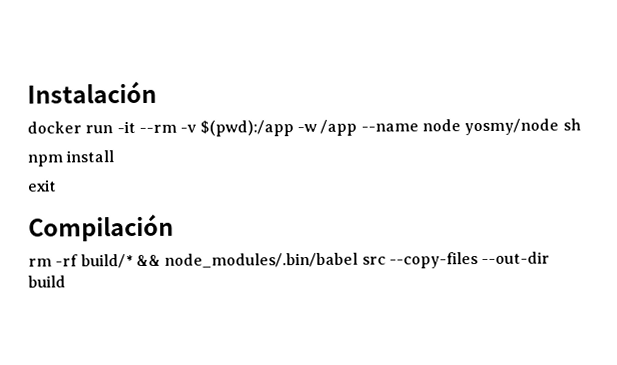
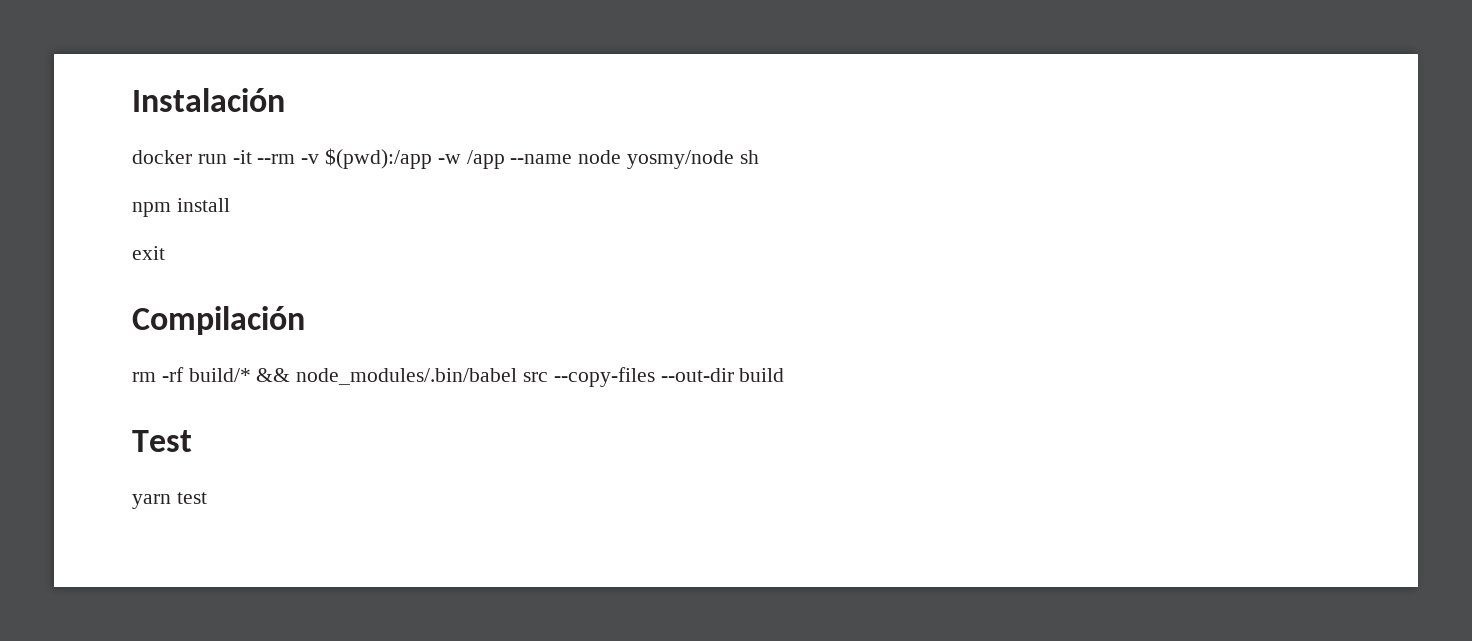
+ Test
+ yarn test

